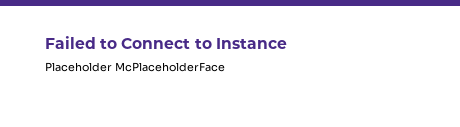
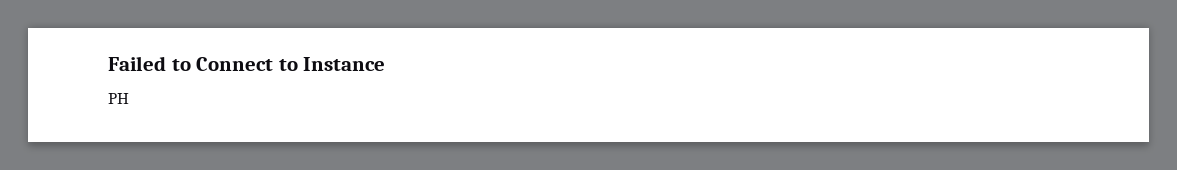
- Placeholder McPlaceholderFace
+ PH

